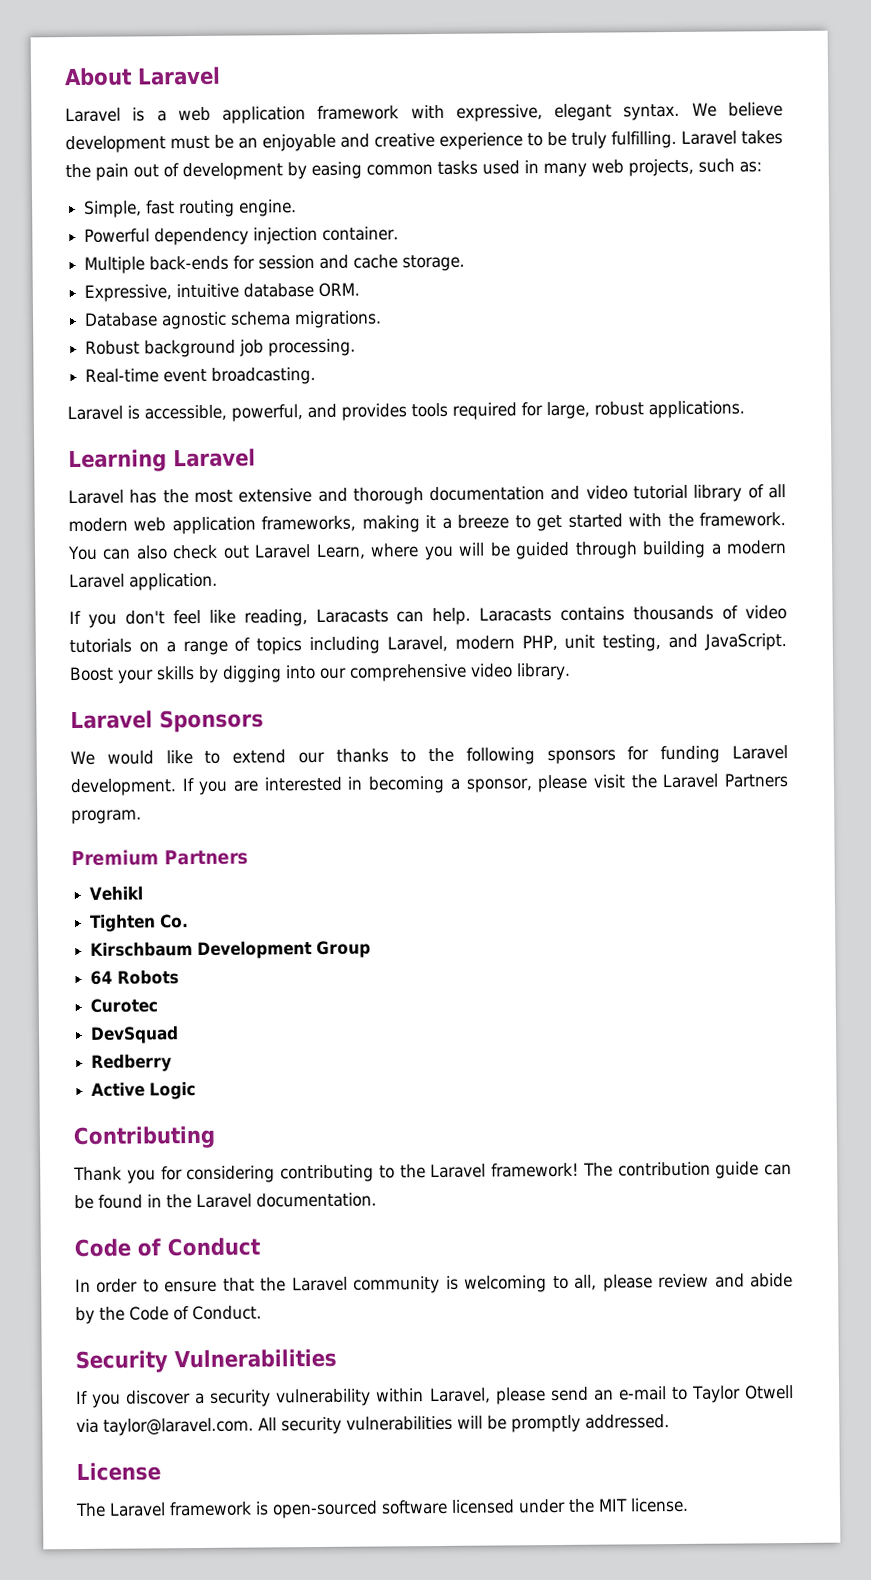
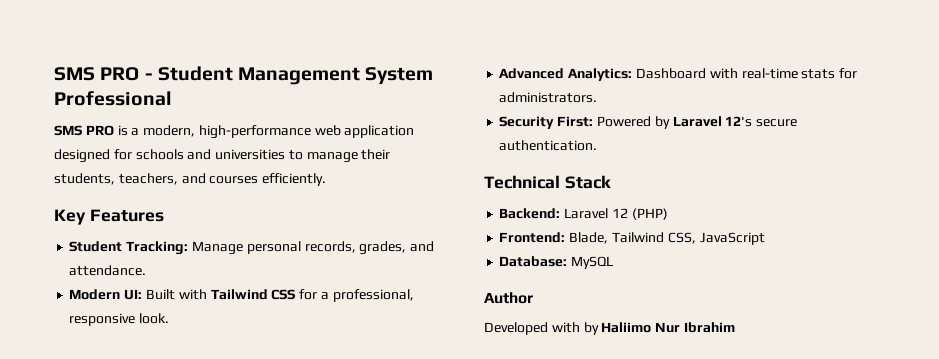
- About Laravel
- Laravel is a web application framework with expressive, elegant syntax. We believe development must be an enjoyable and creative experience to be truly fulfilling. Laravel takes the pain out of development by easing common tasks used in many web projects, such as:
- Simple, fast routing engine.
- Powerful dependency injection container.
- Multiple back-ends for session and cache storage.
- Expressive, intuitive database ORM.
- Database agnostic schema migrations.
- Robust background job processing.
- Real-time event broadcasting.
- Laravel is accessible, powerful, and provides tools required for large, robust applications.
- Learning Laravel
- Laravel has the most extensive and thorough documentation and video tutorial library of all modern web application frameworks, making it a breeze to get started with the framework. You can also check out Laravel Learn, where you will be guided through building a modern Laravel application.
- If you don't feel like reading, Laracasts can help. Laracasts contains thousands of video tutorials on a range of topics including Laravel, modern PHP, unit testing, and JavaScript. Boost your skills by digging into our comprehensive video library.
- Laravel Sponsors
- We would like to extend our thanks to the following sponsors for funding Laravel development. If you are interested in becoming a sponsor, please visit the Laravel Partners program.
- Premium Partners
- Vehikl
- Tighten Co.
- Kirschbaum Development Group
- 64 Robots
- Curotec
- DevSquad
- Redberry
- Active Logic
- Contributing
- Thank you for considering contributing to the Laravel framework! The contribution guide can be found in the Laravel documentation.
- Code of Conduct
- In order to ensure that the Laravel community is welcoming to all, please review and abide by the Code of Conduct.
- Security Vulnerabilities
- If you discover a security vulnerability within Laravel, please send an e-mail to Taylor Otwell via taylor@laravel.com. All security vulnerabilities will be promptly addressed.
- License
- The Laravel framework is open-sourced software licensed under the MIT license.
+ SMS PRO - Student Management System Professional
+ SMS PRO is a modern, high-performance web application designed for schools and universities to manage their students, teachers, and courses efficiently.
+ Key Features
+ Student Tracking: Manage personal records, grades, and attendance.
+ Modern UI: Built with Tailwind CSS for a professional, responsive look.
+ Advanced Analytics: Dashboard with real-time stats for administrators.
+ Security First: Powered by Laravel 12's secure authentication.
+ Technical Stack
+ Backend: Laravel 12 (PHP)
+ Frontend: Blade, Tailwind CSS, JavaScript
+ Database: MySQL
+ Author
+ Developed with by Haliimo Nur Ibrahim

